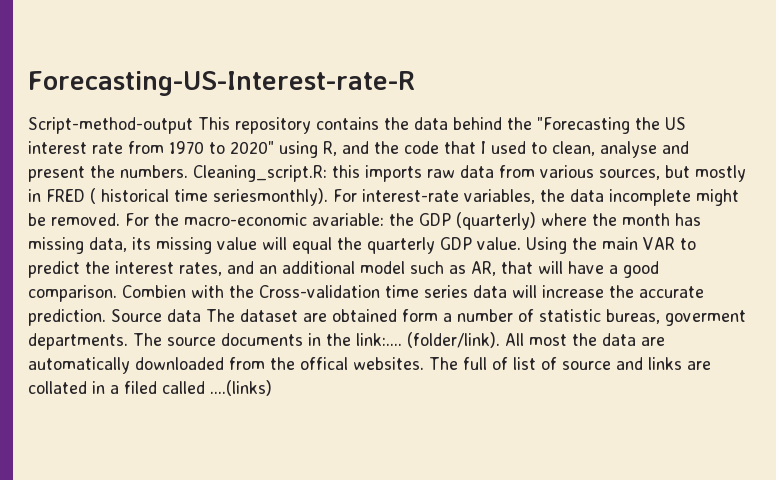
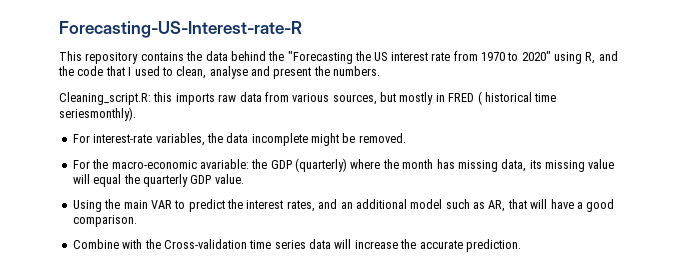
- Script-method-output This repository contains the data behind the "Forecasting the US interest rate from 1970 to 2020" using R, and the code that I used to clean, analyse and present the numbers. Cleaning_script.R:
+ This repository contains the data behind the "Forecasting the US interest rate from 1970 to 2020" using R, and the code that I used to clean, analyse and present the numbers.
+ Cleaning_script.R:
- this imports raw data from various sources, but mostly in FRED ( historical time seriesmonthly). For interest-rate variables, the data incomplete might be removed. For the macro-economic avariable:
+ this imports raw data from various sources, but mostly in FRED ( historical time seriesmonthly).
+ For interest-rate variables, the data incomplete might be removed.
+ For the macro-economic avariable:
- the GDP (quarterly) where the month has missing data, its missing value will equal the quarterly GDP value. Using the main VAR to predict the interest rates, and an additional model such as AR, that will have a good comparison. Combien with the Cross-validation time series data will increase the accurate prediction. Source data The dataset are obtained form a number of statistic bureas, goverment departments. The source documents in the link:.... (folder/link). All most the data are automatically downloaded from the offical websites. The full of list of source and links are collated in a filed called ....(links)
+ the GDP (quarterly) where the month has missing data, its missing value will equal the quarterly GDP value.
+ Using the main VAR to predict the interest rates, and an additional model such as AR, that will have a good comparison.
+ Combine with the Cross-validation time series data will increase the accurate prediction.

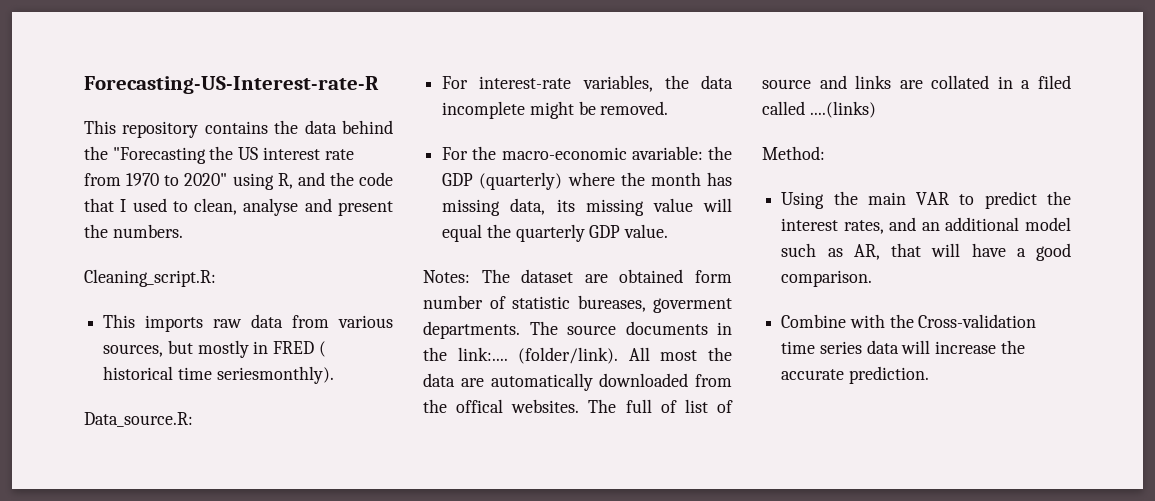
- Cleaning_script.R: this imports raw data from various sources, but mostly in FRED ( historical time seriesmonthly).
+ Cleaning_script.R:
+ This imports raw data from various sources, but mostly in FRED ( historical time seriesmonthly).
+ Data_source.R:
+ Notes: The dataset are obtained form number of statistic bureases, goverment departments. The source documents in the link:.... (folder/link). All most the data are automatically downloaded from the offical websites. The full of list of source and links are collated in a filed called ....(links)
+ Method:

